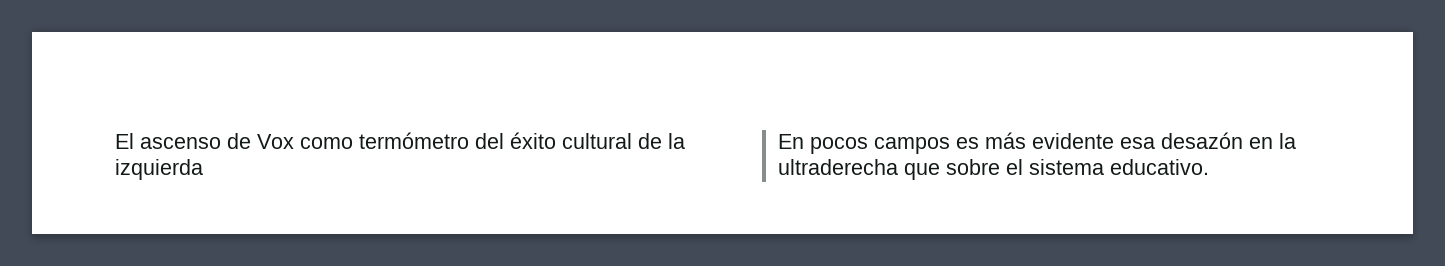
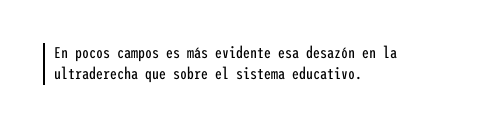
- El ascenso de Vox como termómetro del éxito cultural de la izquierda

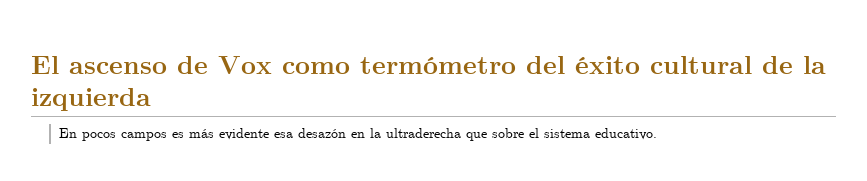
+ El ascenso de Vox como termómetro del éxito cultural de la izquierda

